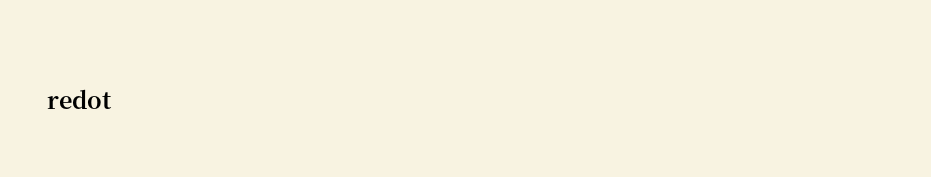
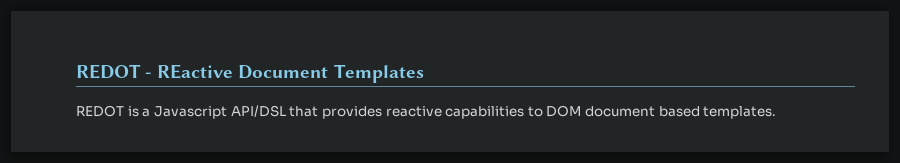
- redot
+ REDOT - REactive Document Templates
+ REDOT is a Javascript API/DSL that provides reactive capabilities to DOM document based templates.

